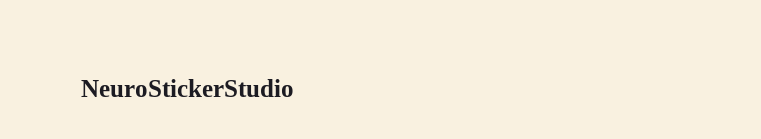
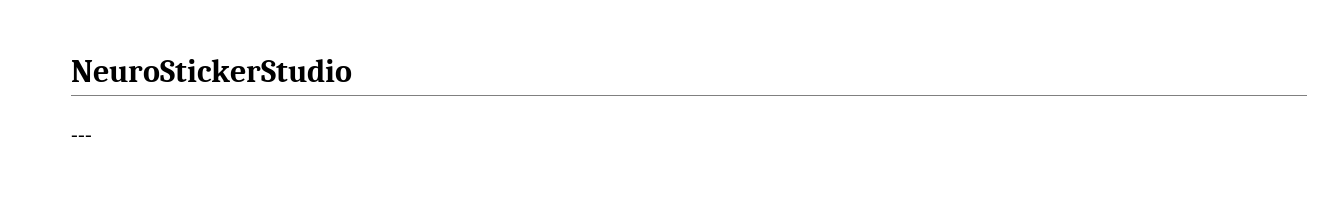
+ ---

